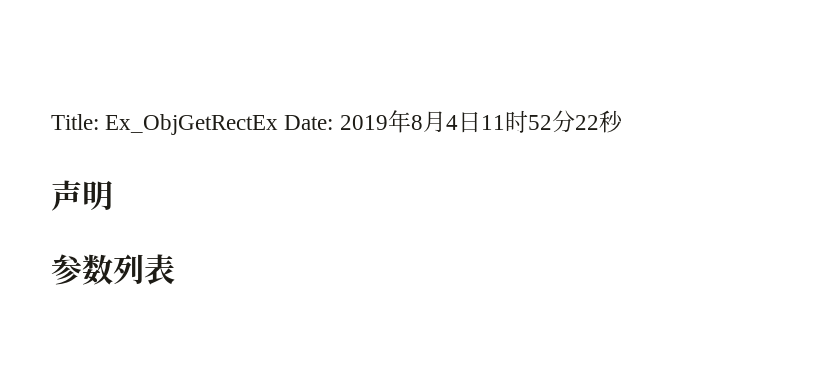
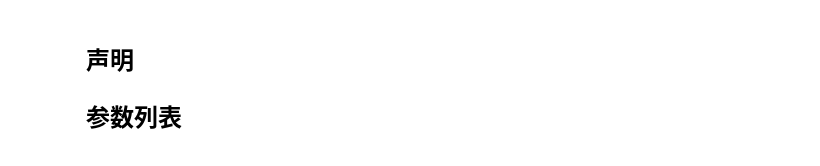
- Title: Ex_ObjGetRectEx Date: 2019年8月4日11时52分22秒

